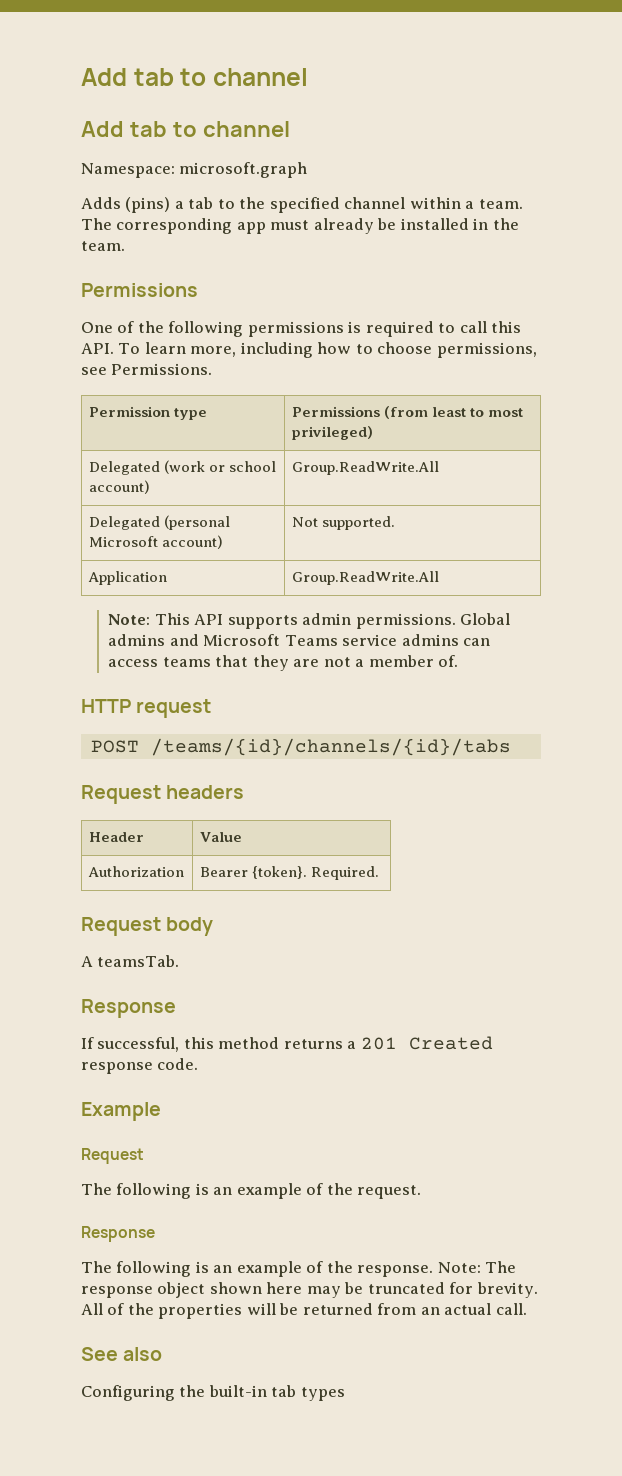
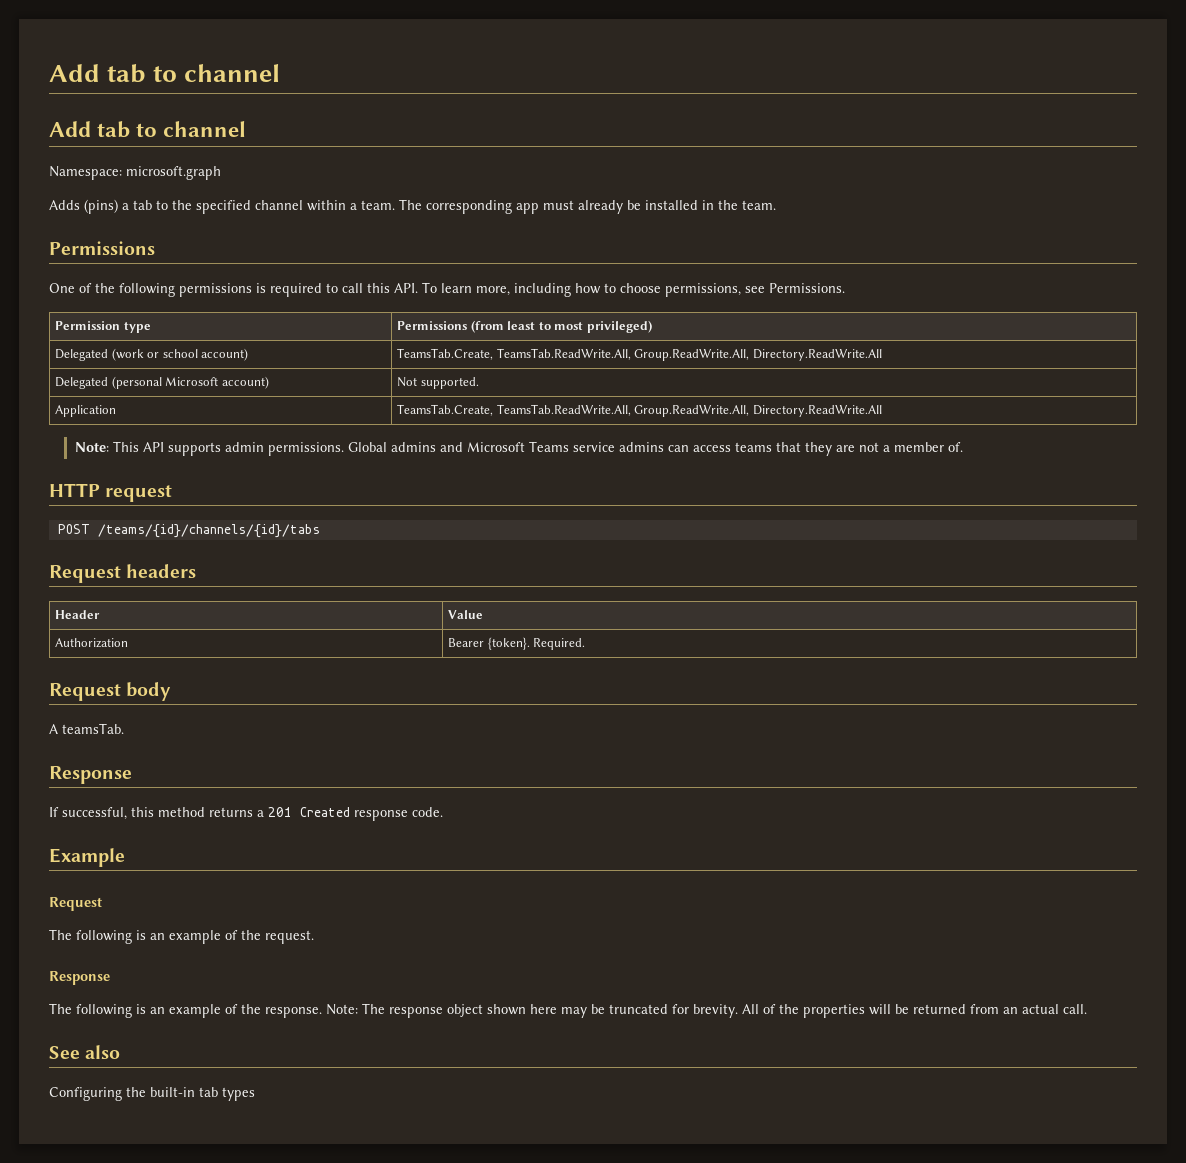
- Delegated (work or school account) | Group.ReadWrite.All
+ Delegated (work or school account) | TeamsTab.Create, TeamsTab.ReadWrite.All, Group.ReadWrite.All, Directory.ReadWrite.All
- Application | Group.ReadWrite.All
+ Application | TeamsTab.Create, TeamsTab.ReadWrite.All, Group.ReadWrite.All, Directory.ReadWrite.All

